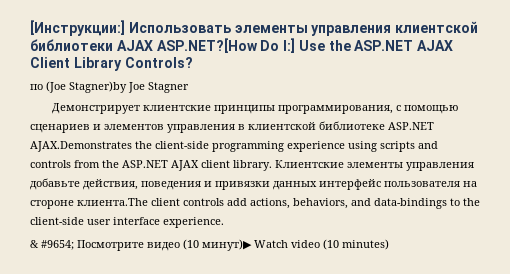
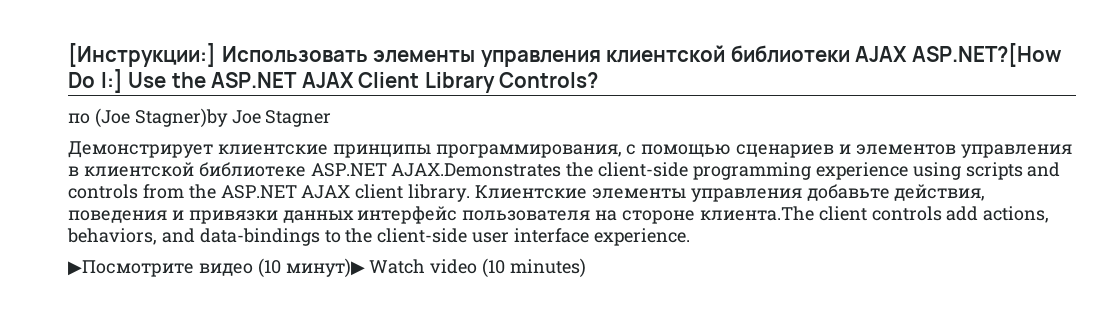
- & #9654; Посмотрите видео (10 минут)▶ Watch video (10 minutes)
+ ▶Посмотрите видео (10 минут)▶ Watch video (10 minutes)

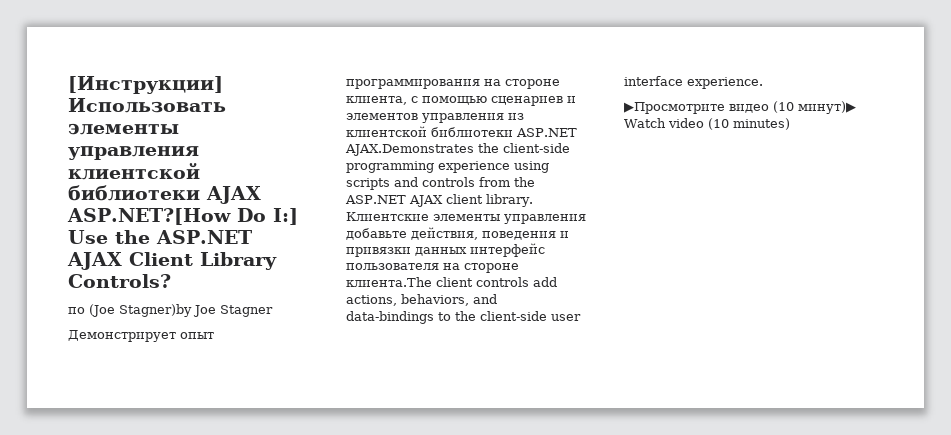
- [Инструкции:] Использовать элементы управления клиентской библиотеки AJAX ASP.NET?[How Do I:] Use the ASP.NET AJAX Client Library Controls?
+ [Инструкции] Использовать элементы управления клиентской библиотеки AJAX ASP.NET?[How Do I:] Use the ASP.NET AJAX Client Library Controls?
- Демонстрирует клиентские принципы программирования, с помощью сценариев и элементов управления в клиентской библиотеке ASP.NET AJAX.Demonstrates the client-side programming experience using scripts and controls from the ASP.NET AJAX client library.
+ Демонстрирует опыт программирования на стороне клиента, с помощью сценариев и элементов управления из клиентской библиотеки ASP.NET AJAX.Demonstrates the client-side programming experience using scripts and controls from the ASP.NET AJAX client library.
- ▶Посмотрите видео (10 минут)▶ Watch video (10 minutes)
+ ▶Просмотрите видео (10 минут)▶ Watch video (10 minutes)

